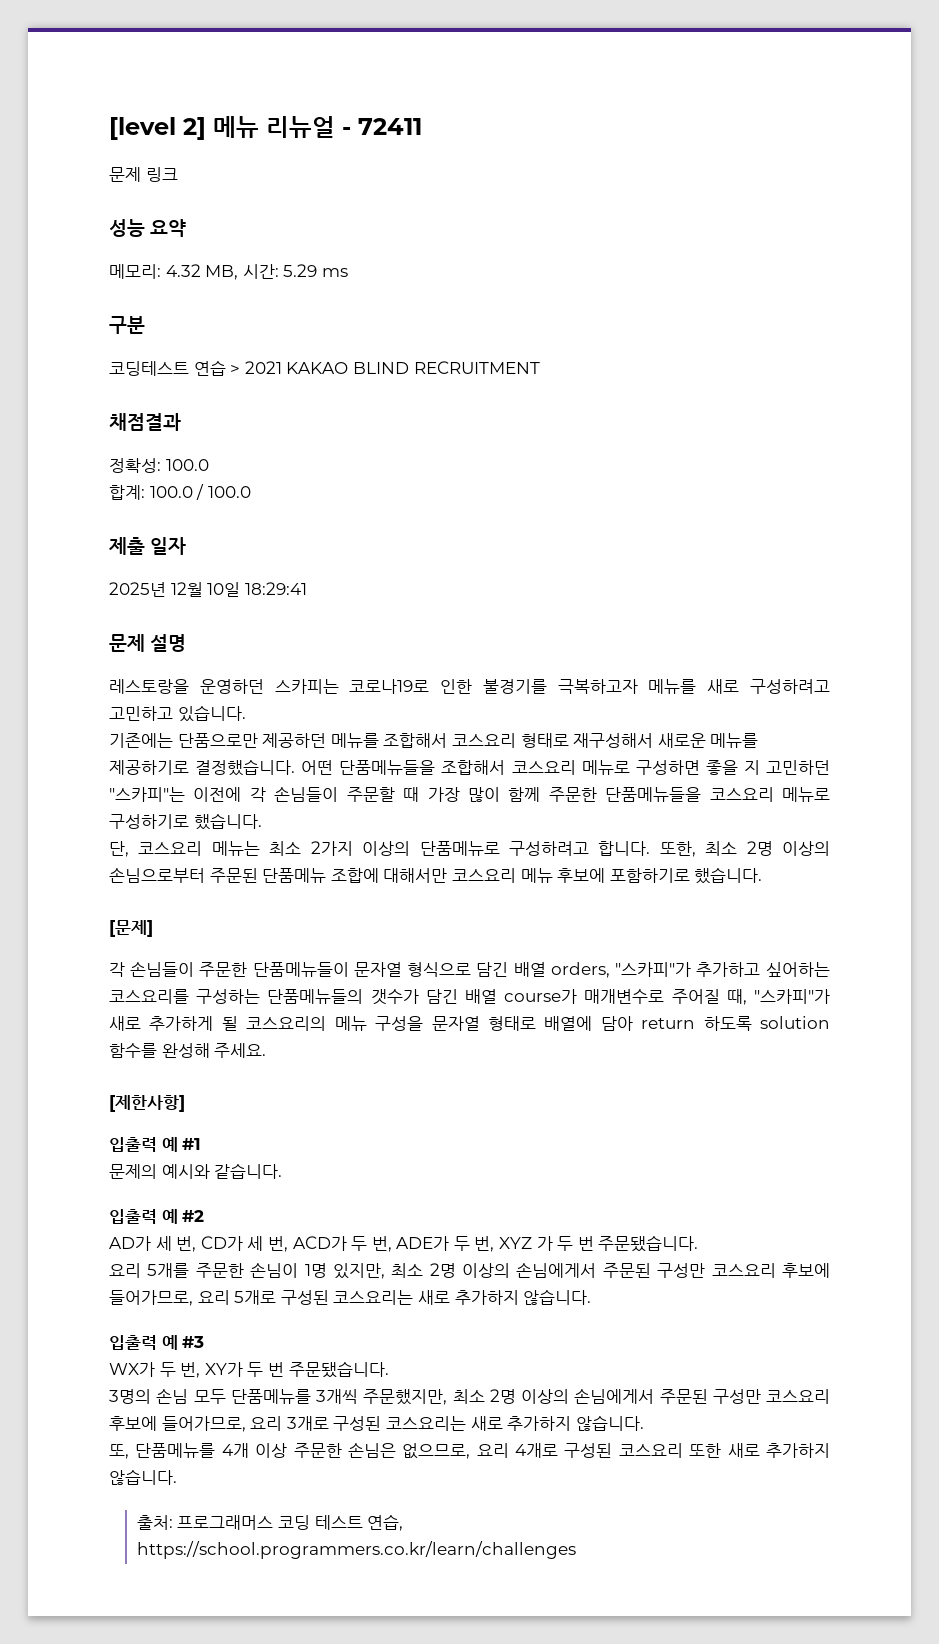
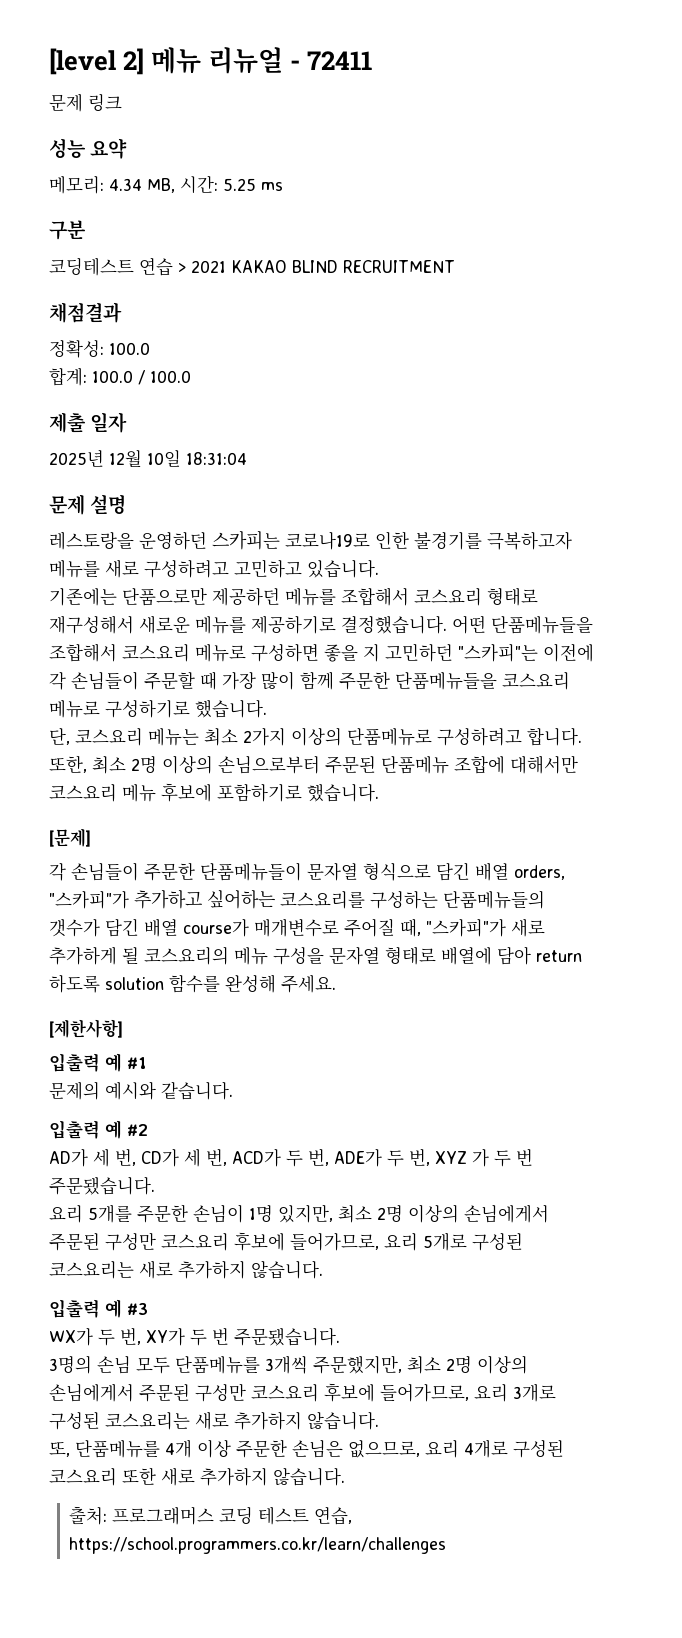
- 메모리: 4.32 MB, 시간: 5.29 ms
+ 메모리: 4.34 MB, 시간: 5.25 ms
- 2025년 12월 10일 18:29:41
+ 2025년 12월 10일 18:31:04

